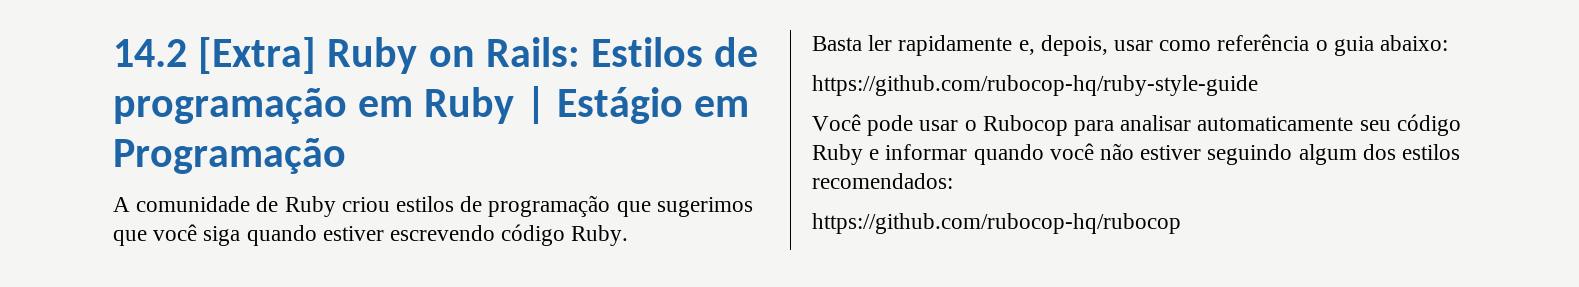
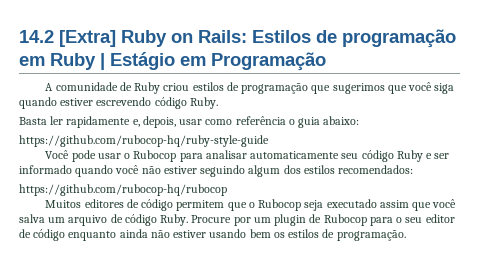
- Você pode usar o Rubocop para analisar automaticamente seu código Ruby e informar quando você não estiver seguindo algum dos estilos recomendados:
+ Você pode usar o Rubocop para analisar automaticamente seu código Ruby e ser informado quando você não estiver seguindo algum dos estilos recomendados:
+ Muitos editores de código permitem que o Rubocop seja executado assim que você salva um arquivo de código Ruby. Procure por um plugin de Rubocop para o seu editor de código enquanto ainda não estiver usando bem os estilos de programação.

